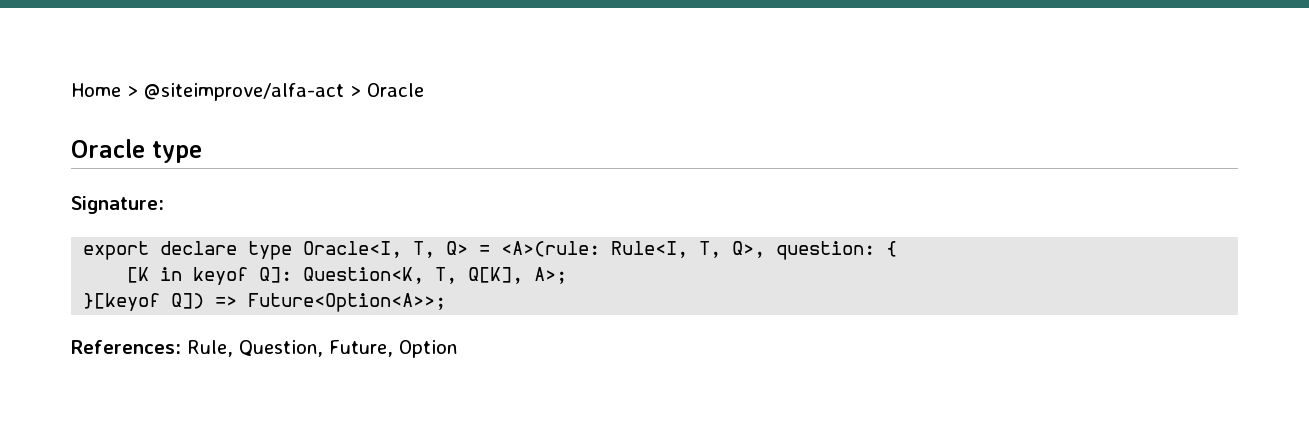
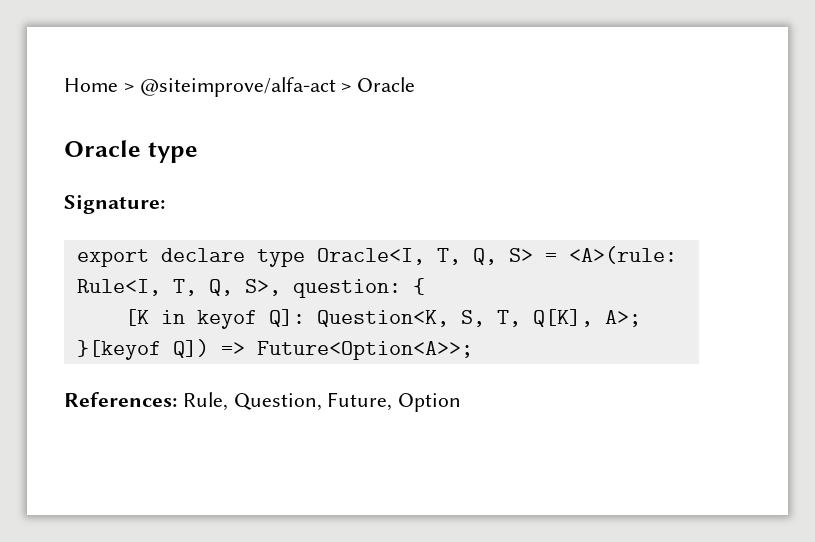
- export declare type Oracle<I, T, Q> = <A>(rule: Rule<I, T, Q>, question: {
+ export declare type Oracle<I, T, Q, S> = <A>(rule: Rule<I, T, Q, S>, question: {
- [K in keyof Q]: Question<K, T, Q[K], A>;
+ [K in keyof Q]: Question<K, S, T, Q[K], A>;

